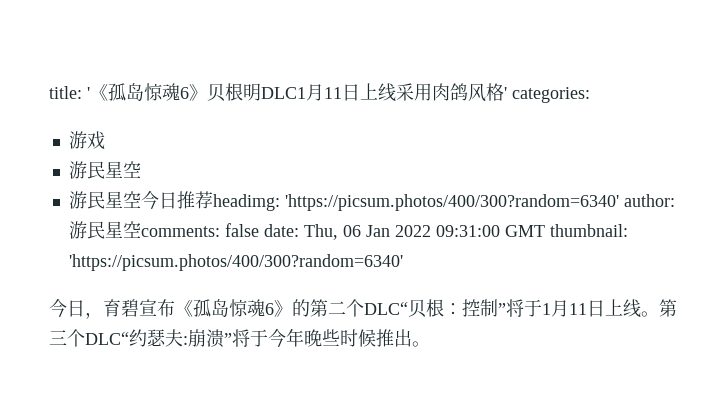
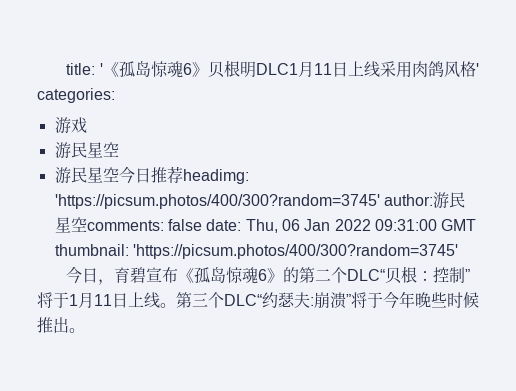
- 游民星空今日推荐headimg: 'https://picsum.photos/400/300?random=6340' author:游民星空comments: false date: Thu, 06 Jan 2022 09:31:00 GMT thumbnail: 'https://picsum.photos/400/300?random=6340'
+ 游民星空今日推荐headimg: 'https://picsum.photos/400/300?random=3745' author:游民星空comments: false date: Thu, 06 Jan 2022 09:31:00 GMT thumbnail: 'https://picsum.photos/400/300?random=3745'

